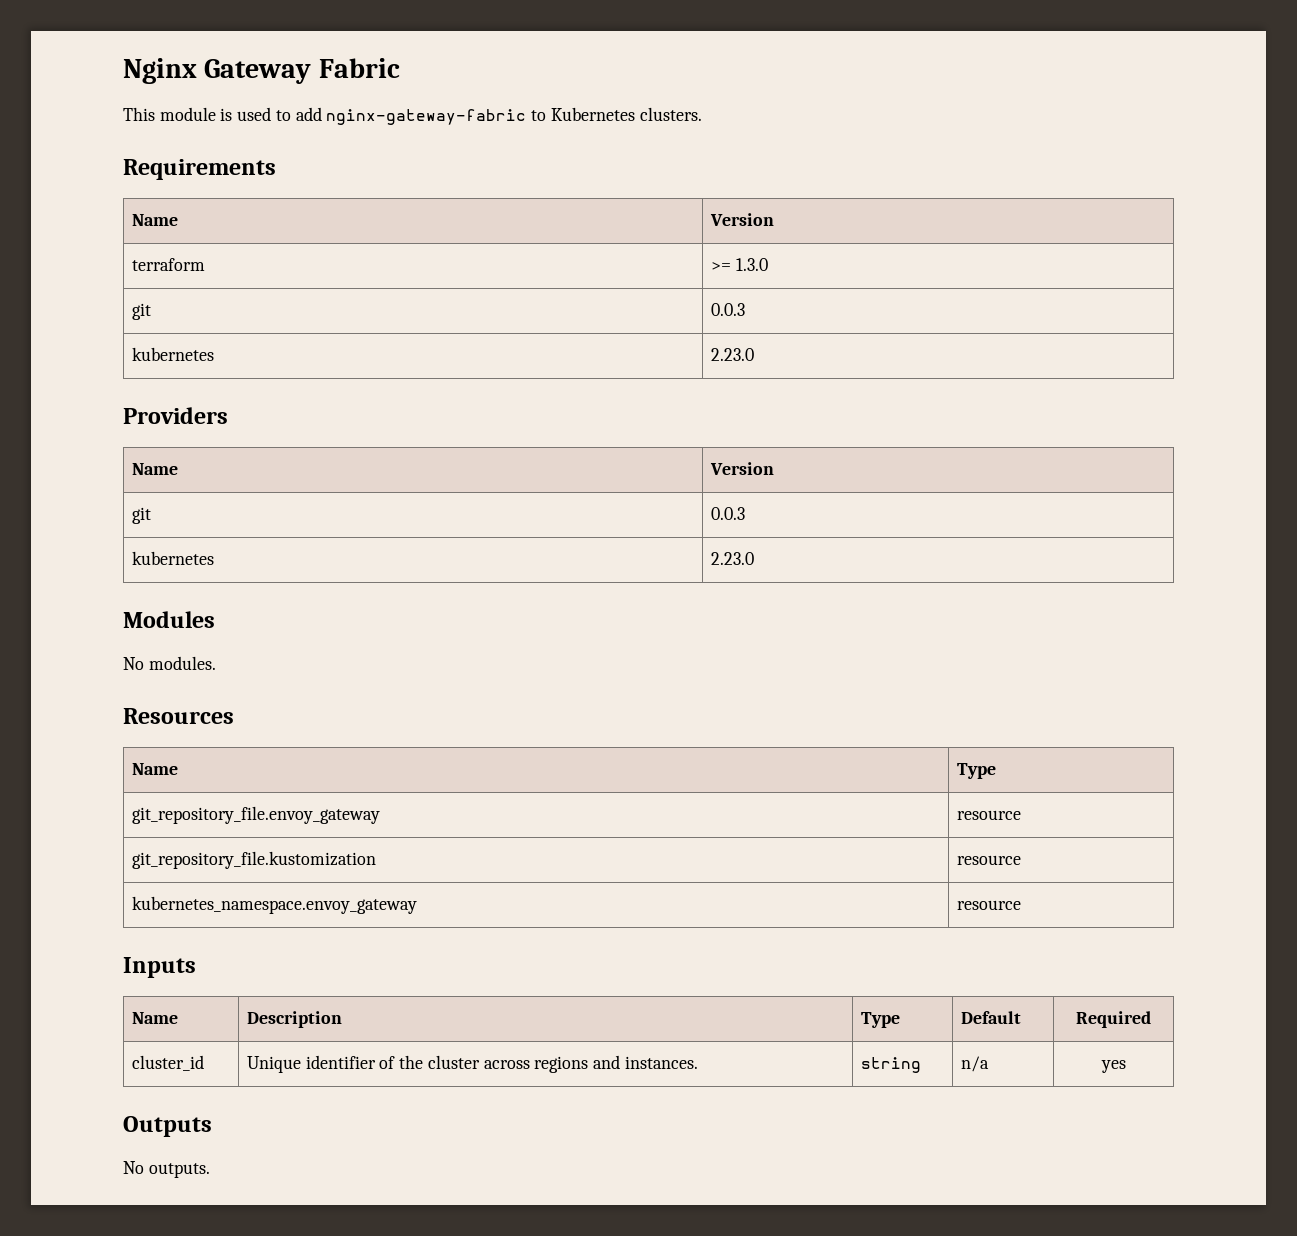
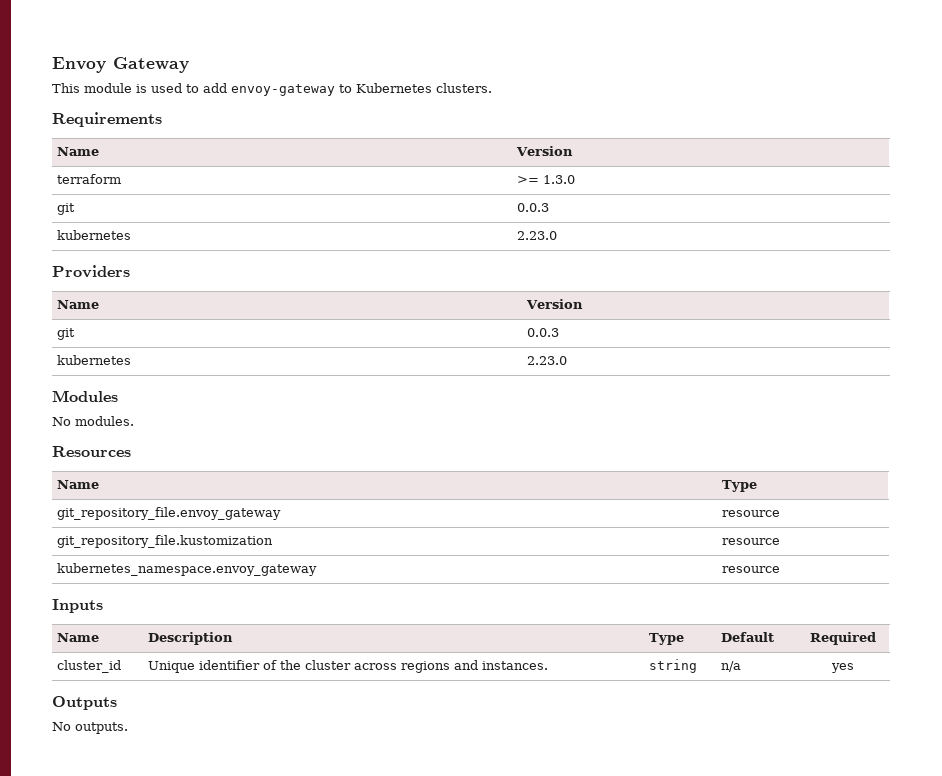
- Nginx Gateway Fabric
+ Envoy Gateway
- This module is used to add nginx-gateway-fabric to Kubernetes clusters.
+ This module is used to add envoy-gateway to Kubernetes clusters.

